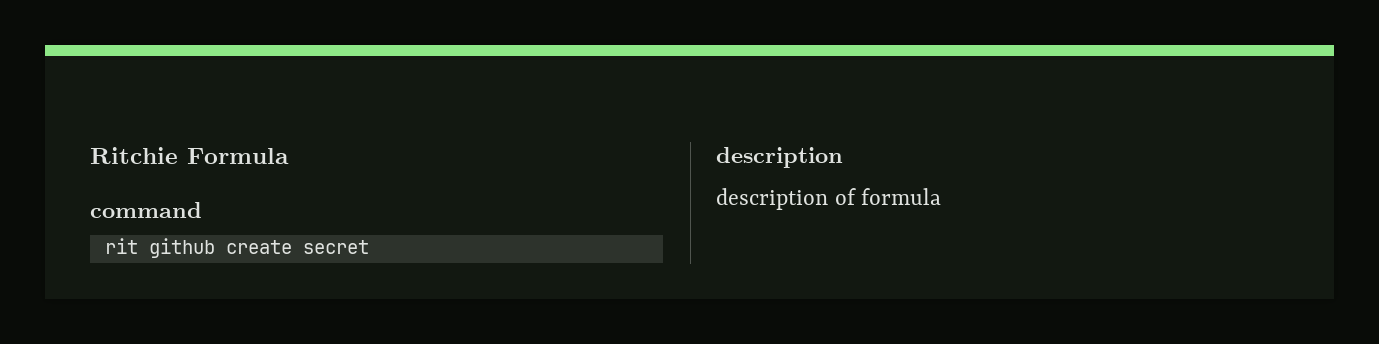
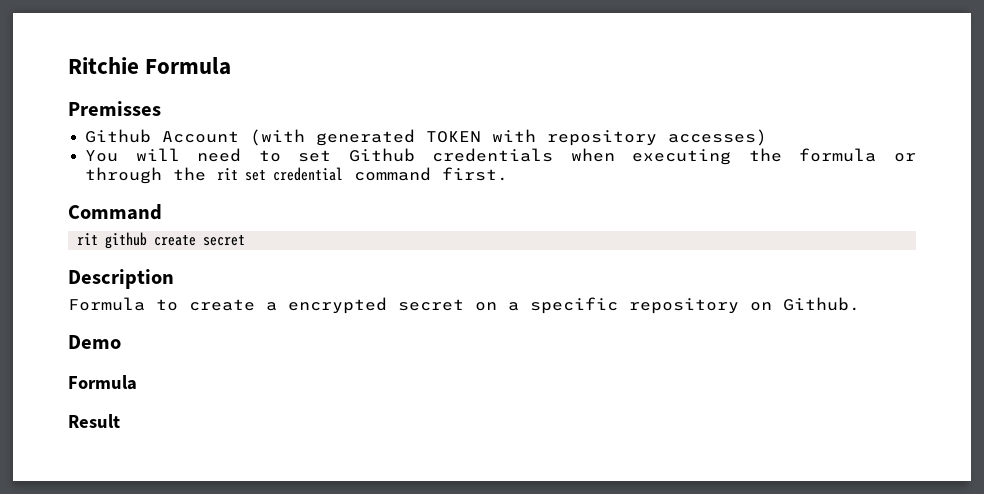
- command
+ Premisses
+ Github Account (with generated TOKEN with repository accesses)
+ You will need to set Github credentials when executing the formula or through the rit set credential command first.
+ Command
  rit github create secret
- description
- description of formula
+ Description
+ Formula to create a encrypted secret on a specific repository on Github.
+ Demo
+ Formula
+ Result

